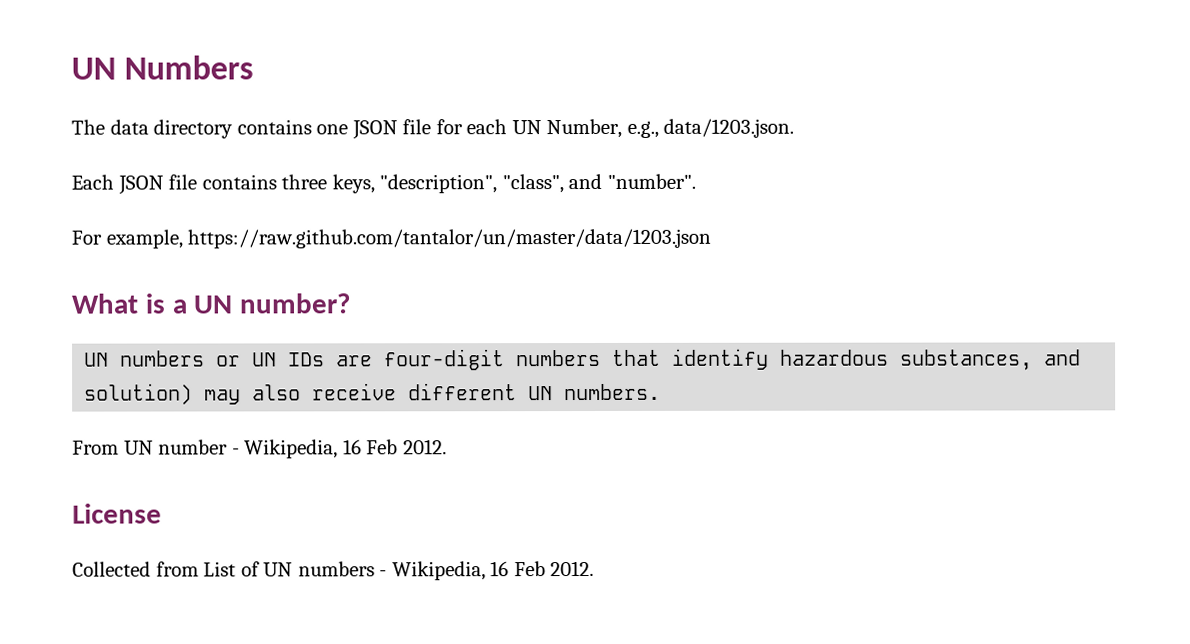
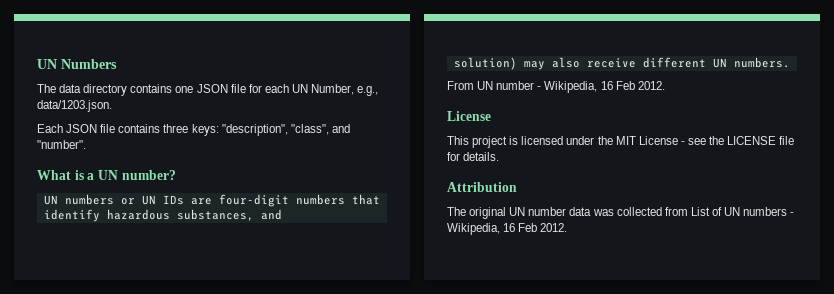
- Each JSON file contains three keys, "description", "class", and "number".
+ Each JSON file contains three keys: "description", "class", and "number".
- For example, https://raw.github.com/tantalor/un/master/data/1203.json
- Collected from List of UN numbers - Wikipedia, 16 Feb 2012.
+ This project is licensed under the MIT License - see the LICENSE file for details.
+ Attribution
+ The original UN number data was collected from List of UN numbers - Wikipedia, 16 Feb 2012.

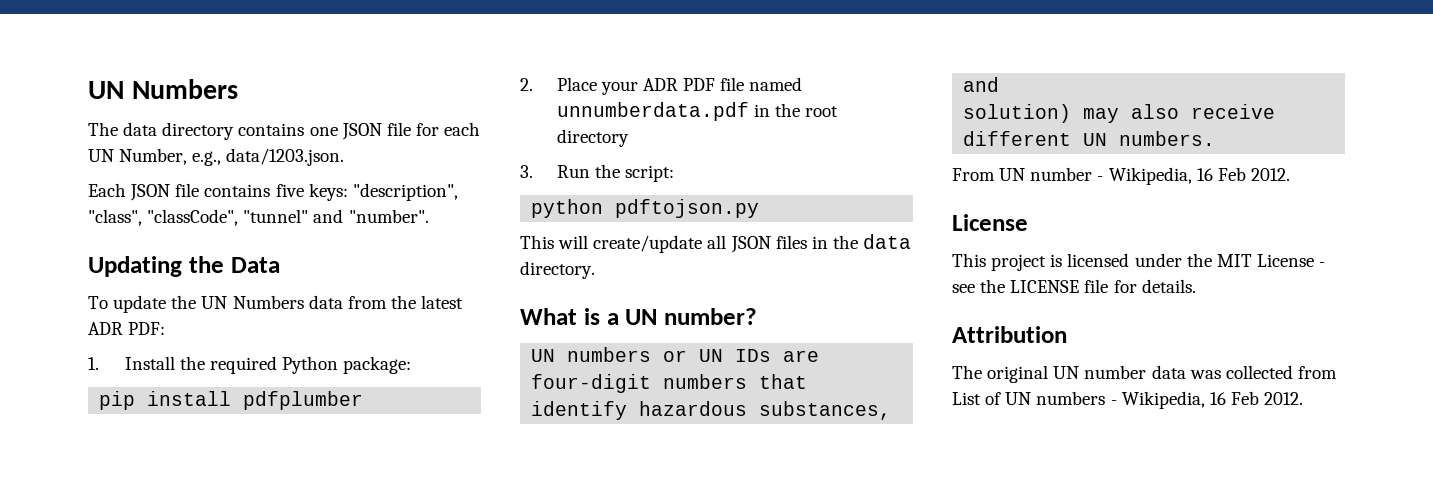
- Each JSON file contains three keys: "description", "class", and "number".
+ Each JSON file contains five keys: "description", "class", "classCode", "tunnel" and "number".
+ Updating the Data
+ To update the UN Numbers data from the latest ADR PDF:
+ 1. Install the required Python package:
+ pip install pdfplumber
+ 2. Place your ADR PDF file named unnumberdata.pdf in the root directory
+ 3. Run the script:
+ python pdftojson.py
+ This will create/update all JSON files in the data directory.

